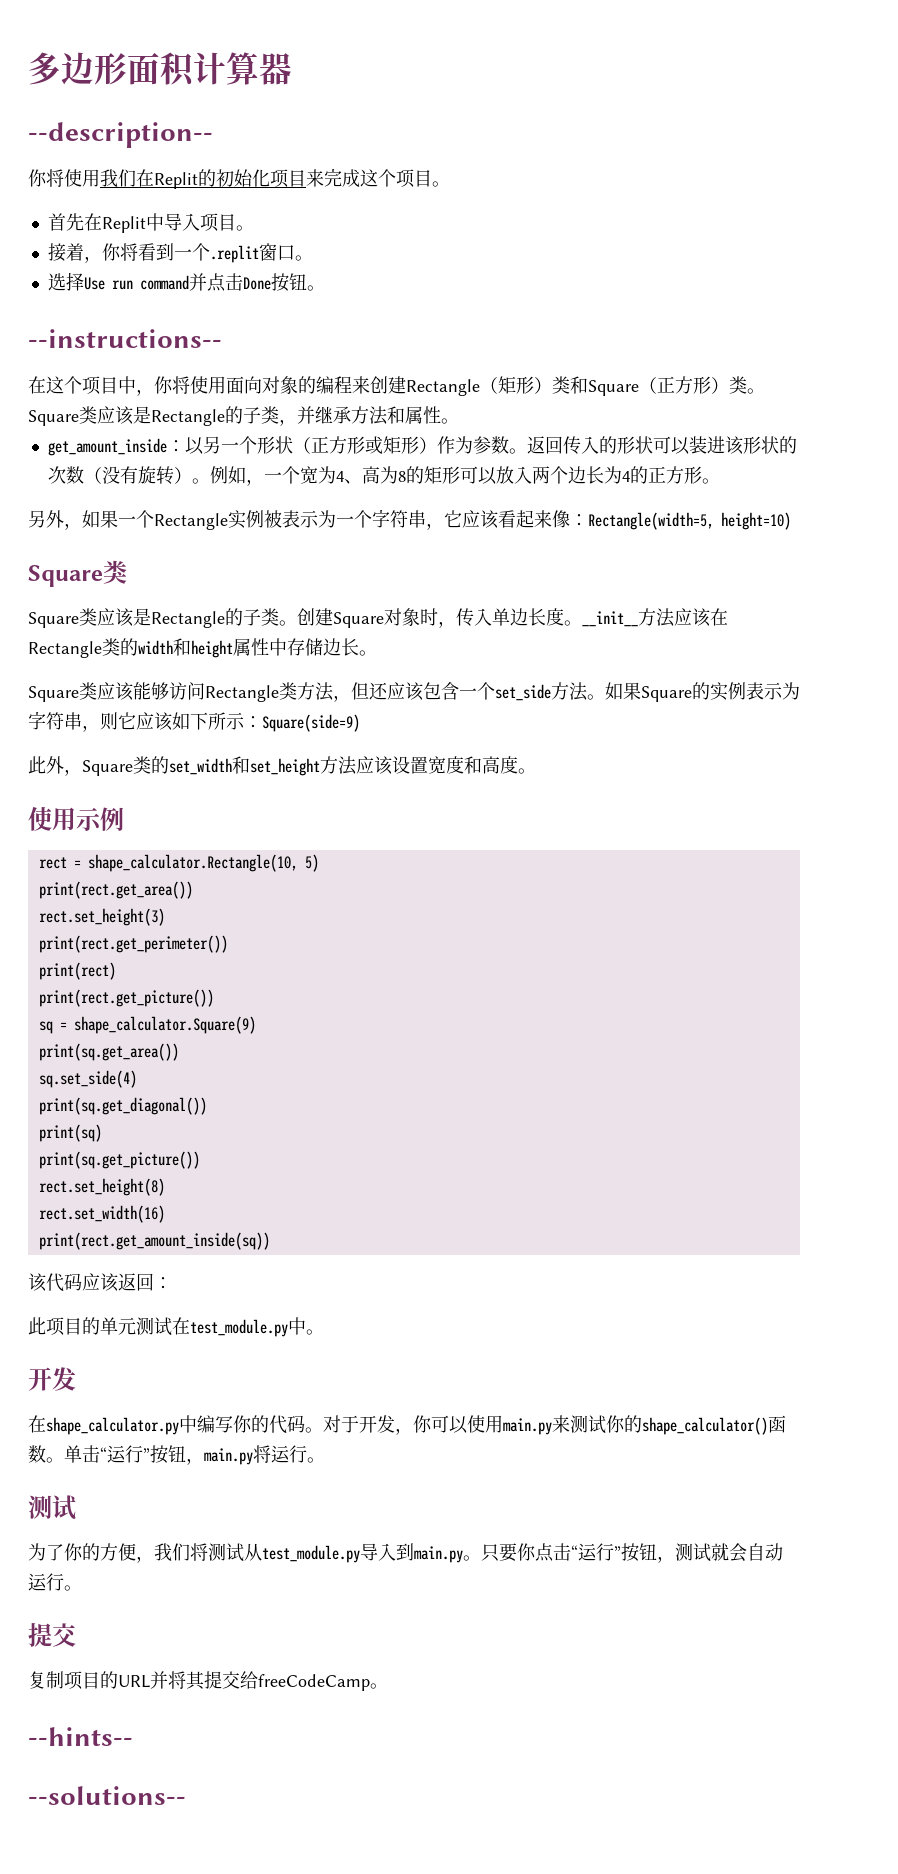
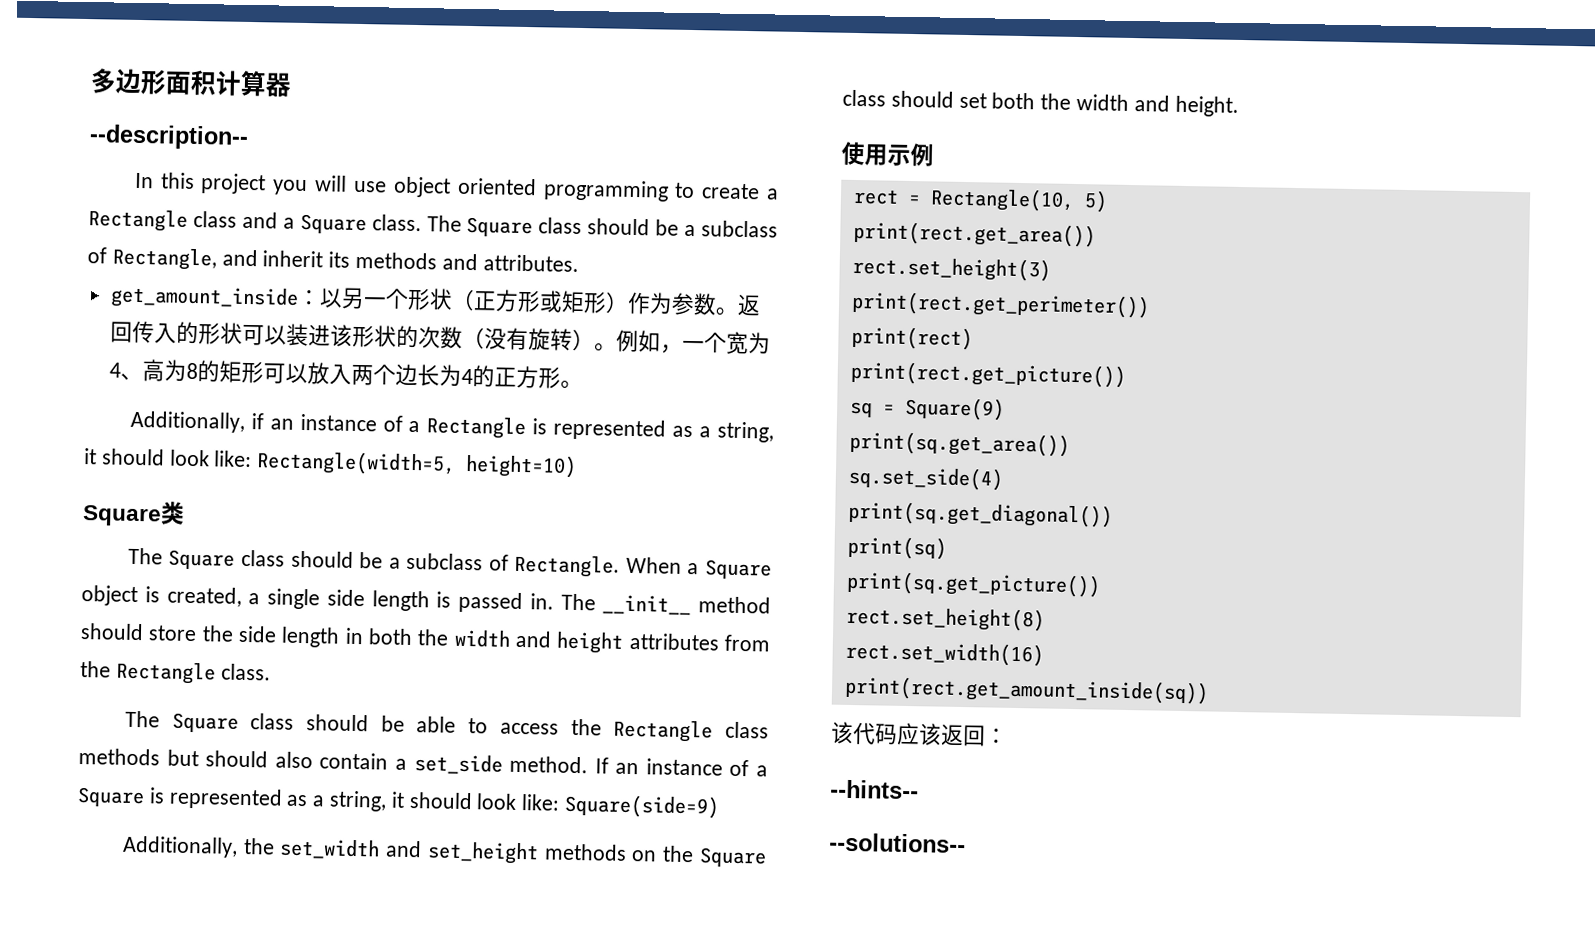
- 你将使用我们在Replit的初始化项目来完成这个项目。
- 首先在Replit中导入项目。
- 接着，你将看到一个.replit窗口。
- 选择Use run command并点击Done按钮。
- --instructions--
- 在这个项目中，你将使用面向对象的编程来创建Rectangle（矩形）类和Square（正方形）类。Square类应该是Rectangle的子类，并继承方法和属性。
+ In this project you will use object oriented programming to create a Rectangle class and a Square class. The Square class should be a subclass of Rectangle, and inherit its methods and attributes.
- 另外，如果一个Rectangle实例被表示为一个字符串，它应该看起来像：Rectangle(width=5, height=10)
+ Additionally, if an instance of a Rectangle is represented as a string, it should look like: Rectangle(width=5, height=10)
  Square类
- Square类应该是Rectangle的子类。创建Square对象时，传入单边长度。__init__方法应该在Rectangle类的width和height属性中存储边长。
- Square类应该能够访问Rectangle类方法，但还应该包含一个set_side方法。如果Square的实例表示为字符串，则它应该如下所示：Square(side=9)
- 此外，Square类的set_width和set_height方法应该设置宽度和高度。
+ The Square class should be a subclass of Rectangle. When a Square object is created, a single side length is passed in. The __init__ method should store the side length in both the width and height attributes from the Rectangle class.
+ The Square class should be able to access the Rectangle class methods but should also contain a set_side method. If an instance of a Square is represented as a string, it should look like: Square(side=9)
+ Additionally, the set_width and set_height methods on the Square class should set both the width and height.
- rect = shape_calculator.Rectangle(10, 5)
+ rect = Rectangle(10, 5)
- sq = shape_calculator.Square(9)
+ sq = Square(9)
- 此项目的单元测试在test_module.py中。
- 开发
- 在shape_calculator.py中编写你的代码。对于开发，你可以使用main.py来测试你的shape_calculator()函数。单击“运行”按钮，main.py将运行。
- 测试
- 为了你的方便，我们将测试从test_module.py导入到main.py。只要你点击“运行”按钮，测试就会自动运行。
- 提交
- 复制项目的URL并将其提交给freeCodeCamp。

